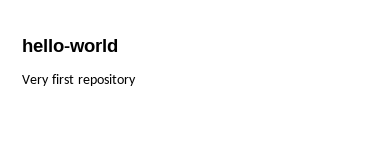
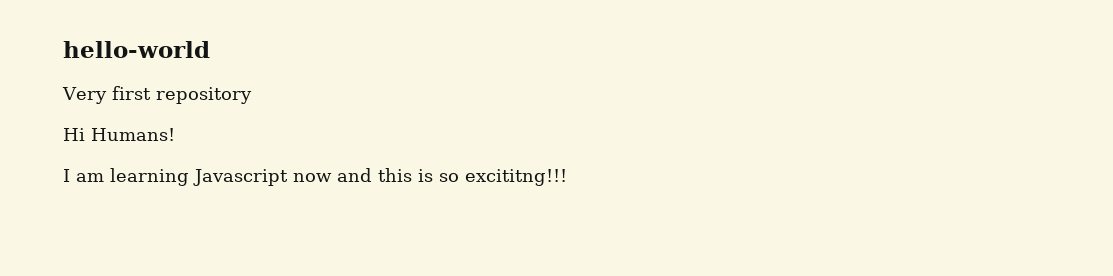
+ Hi Humans!
+ I am learning Javascript now and this is so excititng!!!

